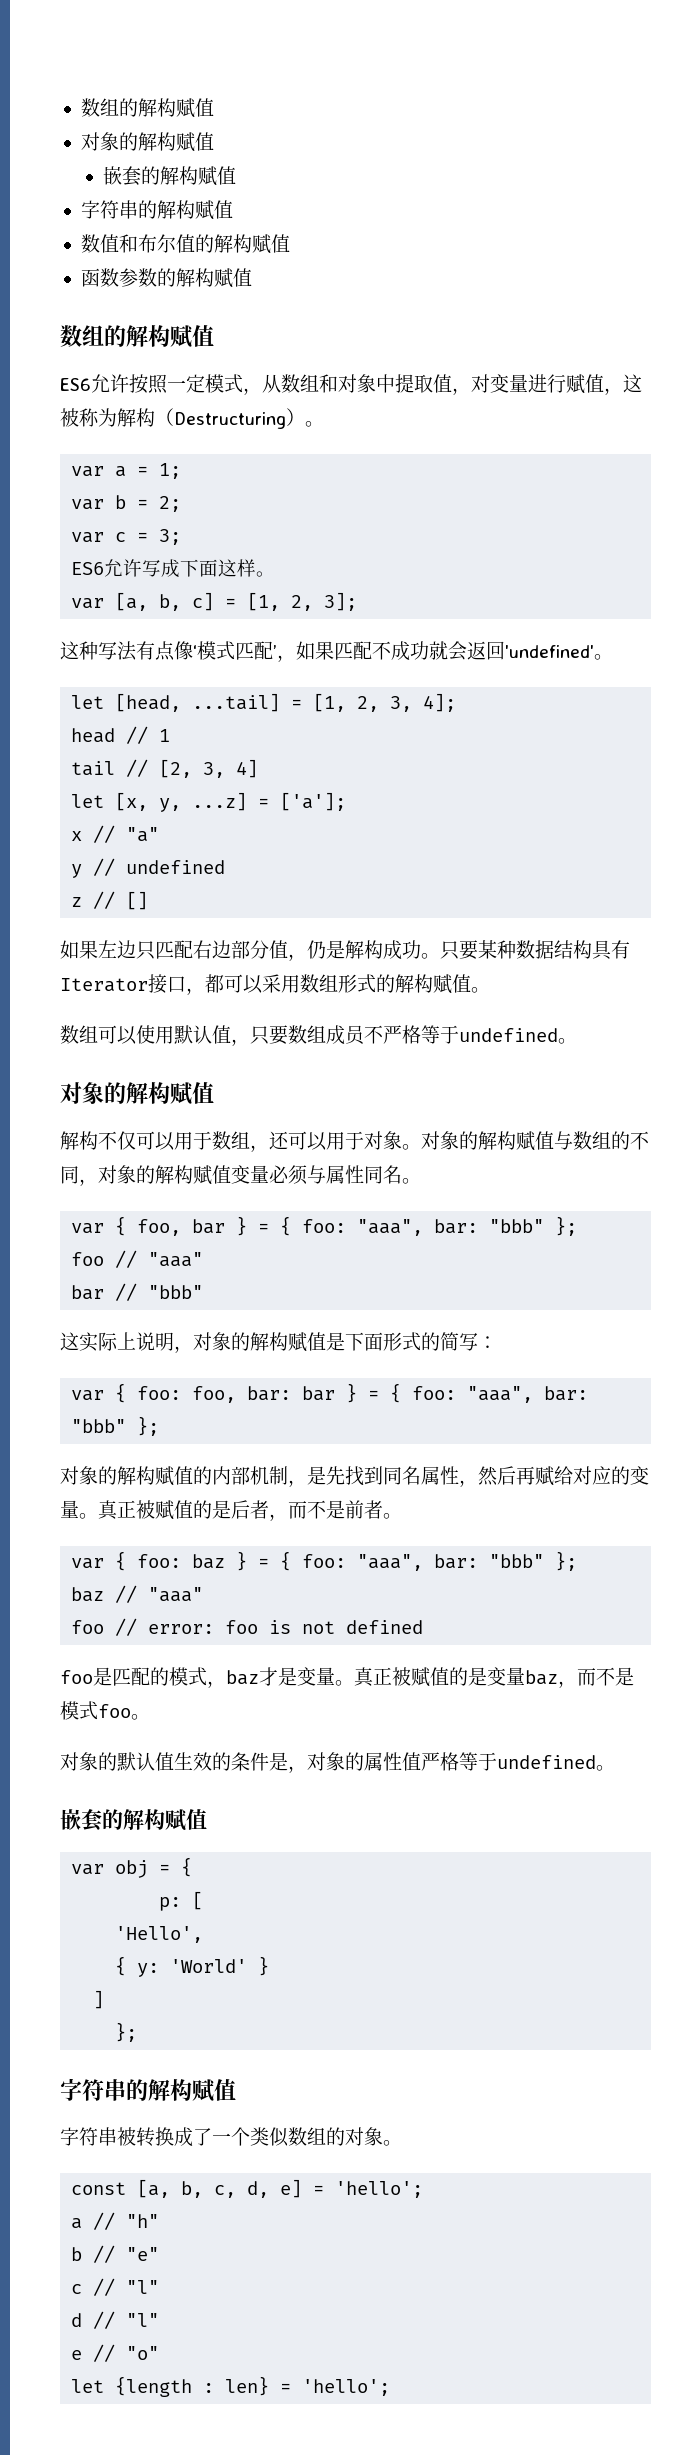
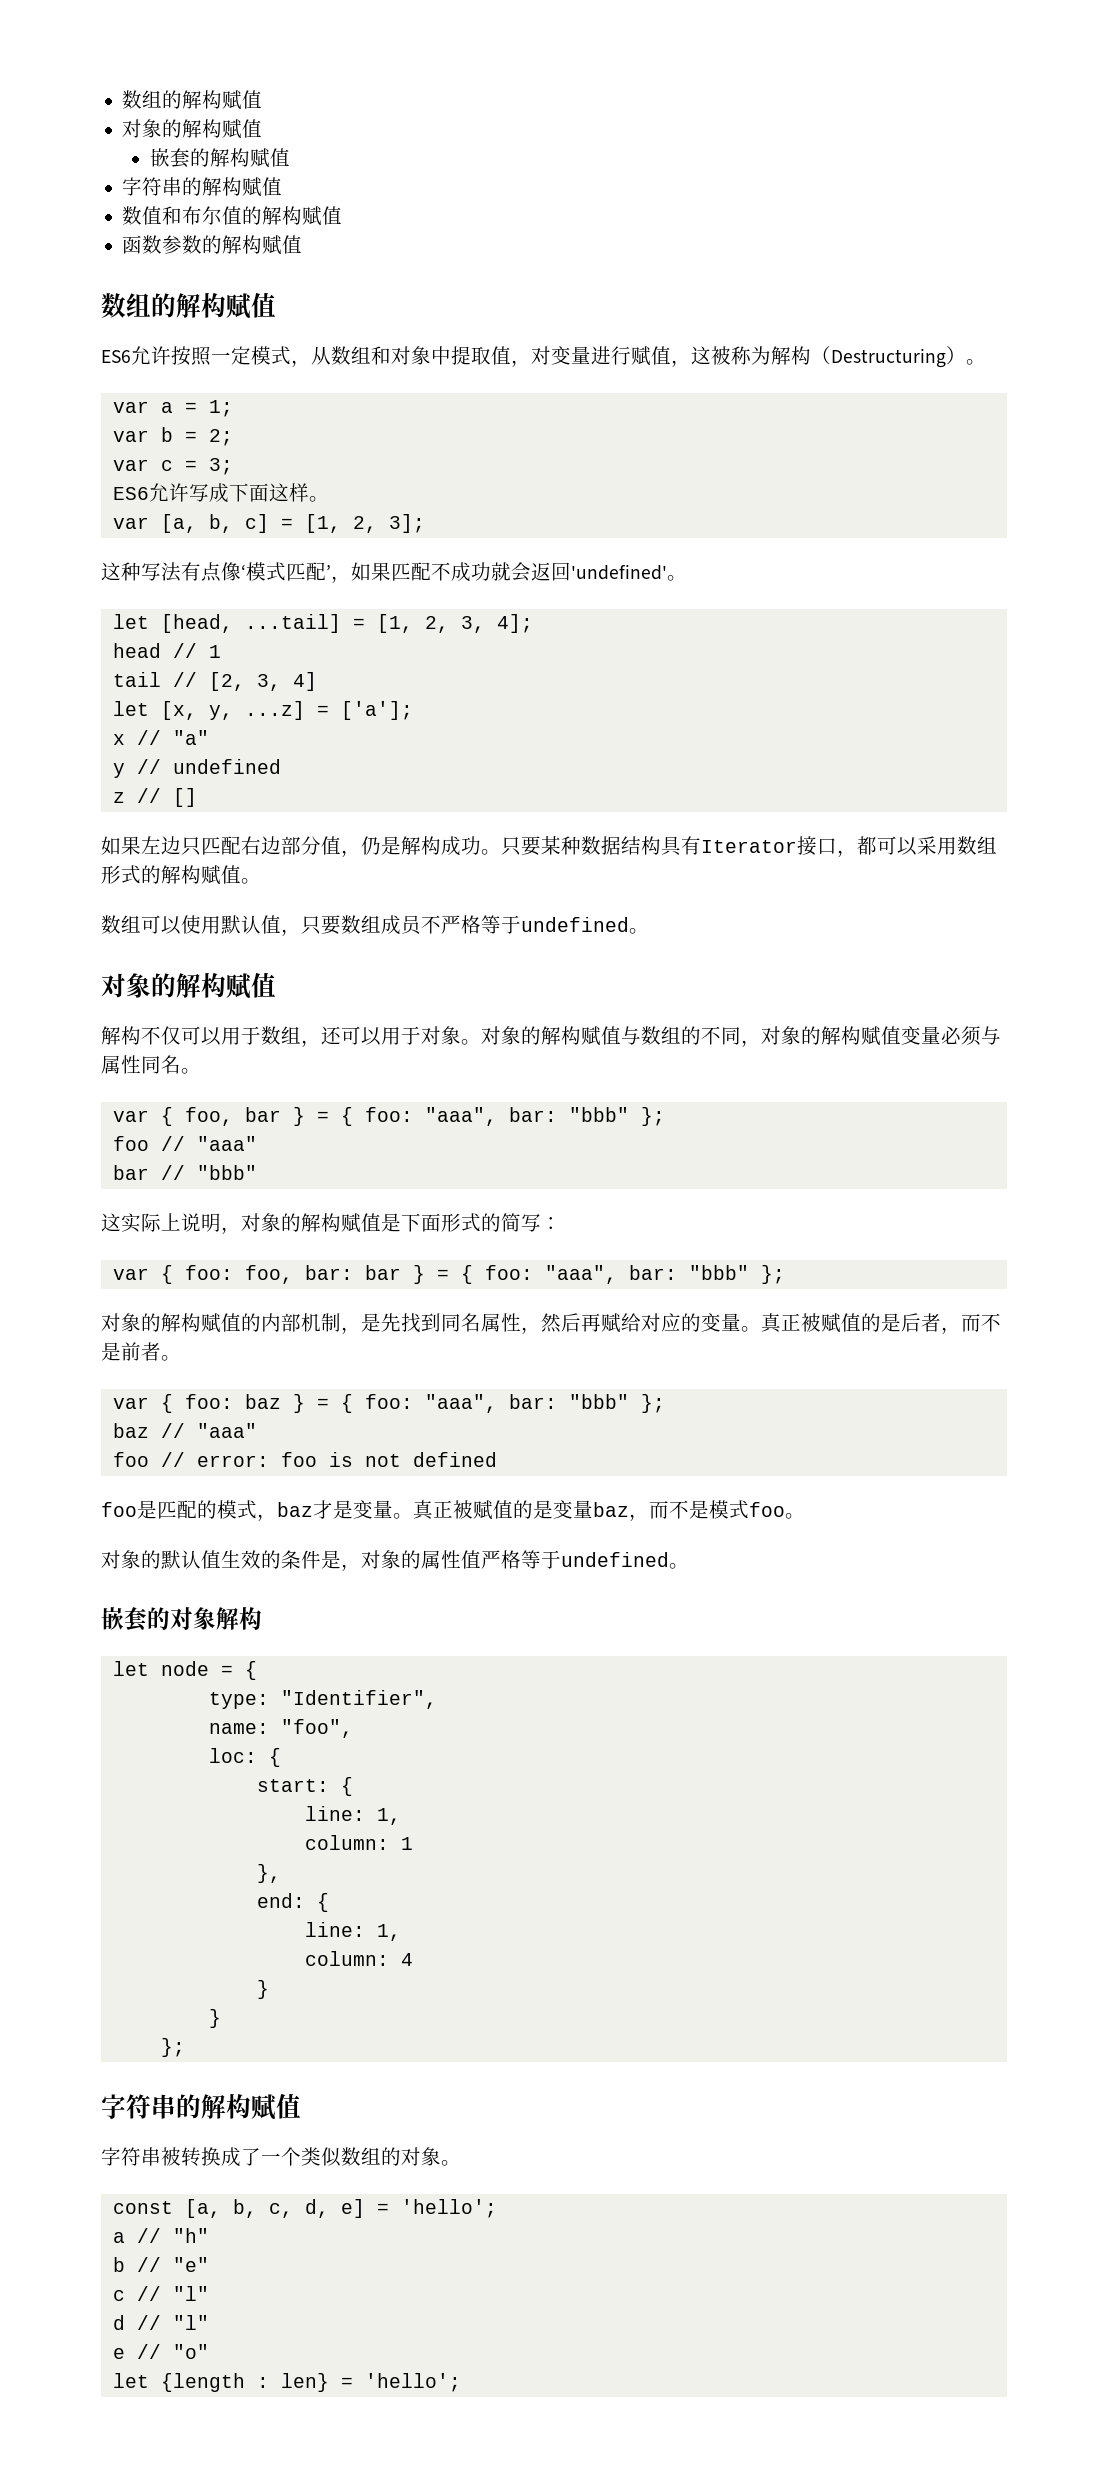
  对象的默认值生效的条件是，对象的属性值严格等于undefined。
- 嵌套的解构赋值
- var obj = {
+ 嵌套的对象解构
+ let node = {
- p: [
- 'Hello',
- { y: 'World' }
- ]
+ type: "Identifier",
+ name: "foo",
+ loc: {
+ start: {
+ line: 1,
+ column: 1
+ },
+ end: {
+ line: 1,
+ column: 4
+ }
+ }

